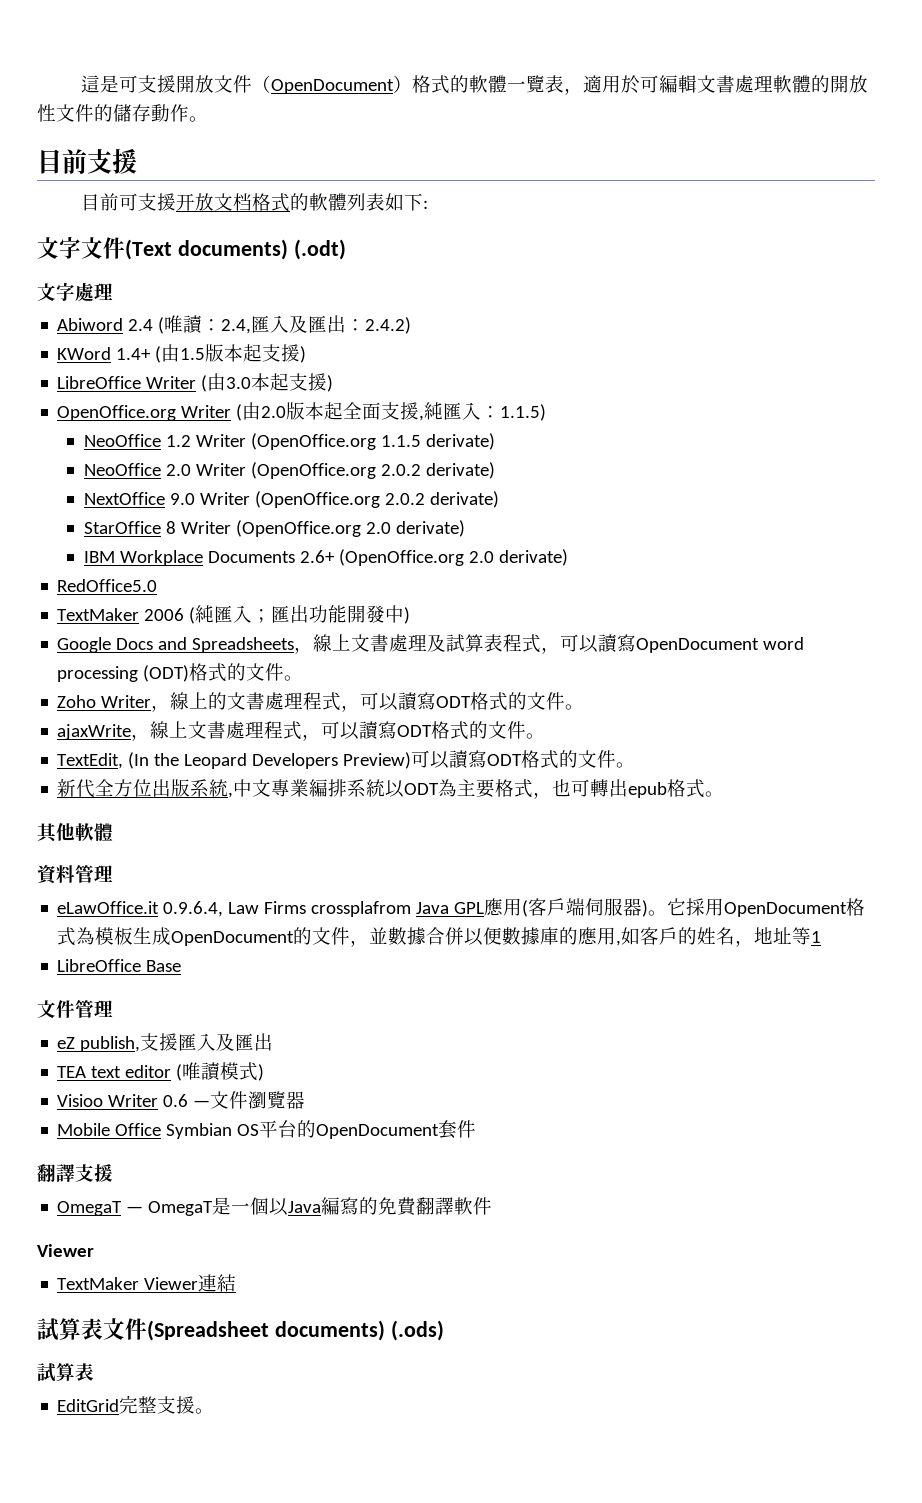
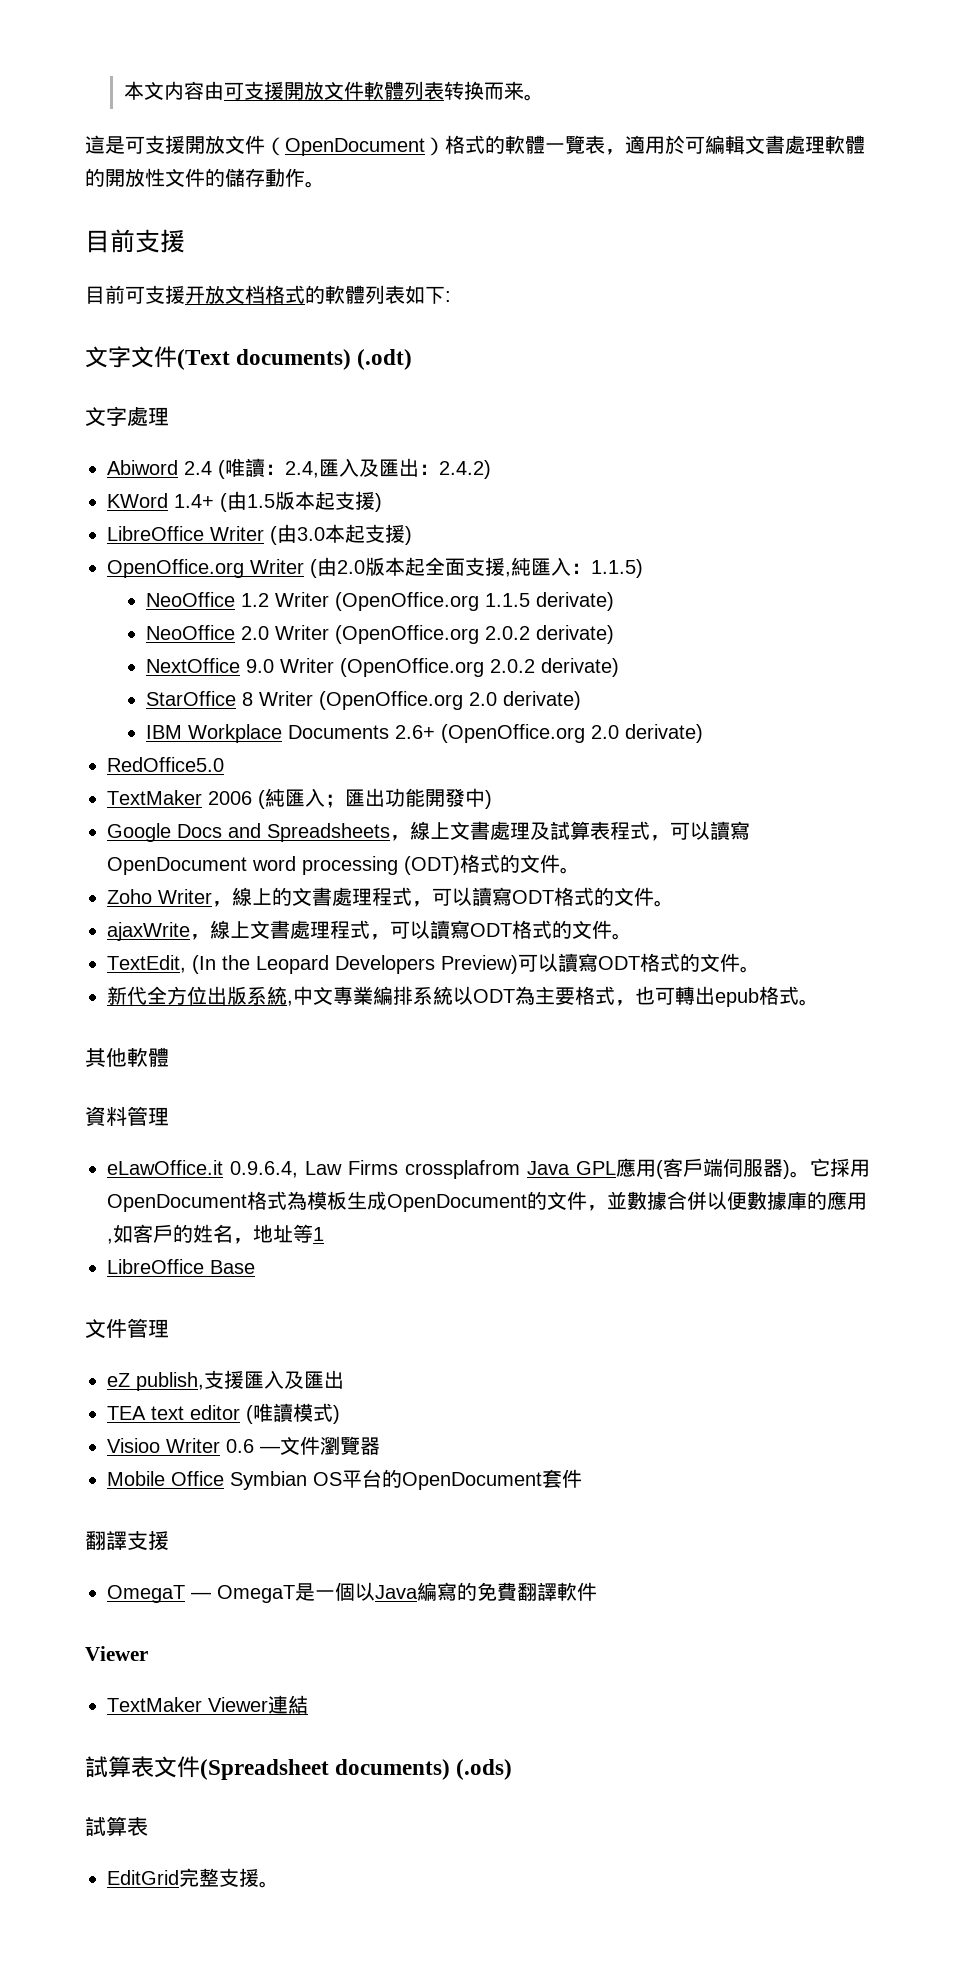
+ 本文内容由可支援開放文件軟體列表转换而来。

